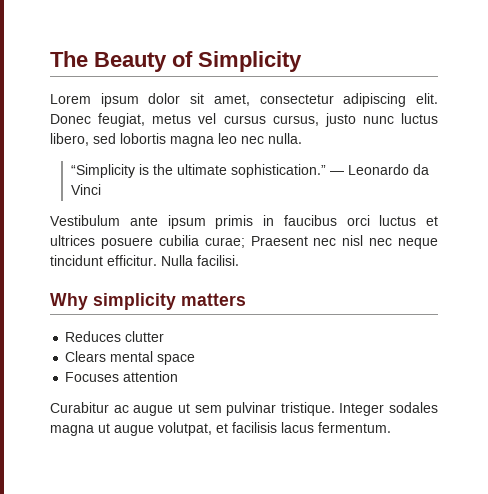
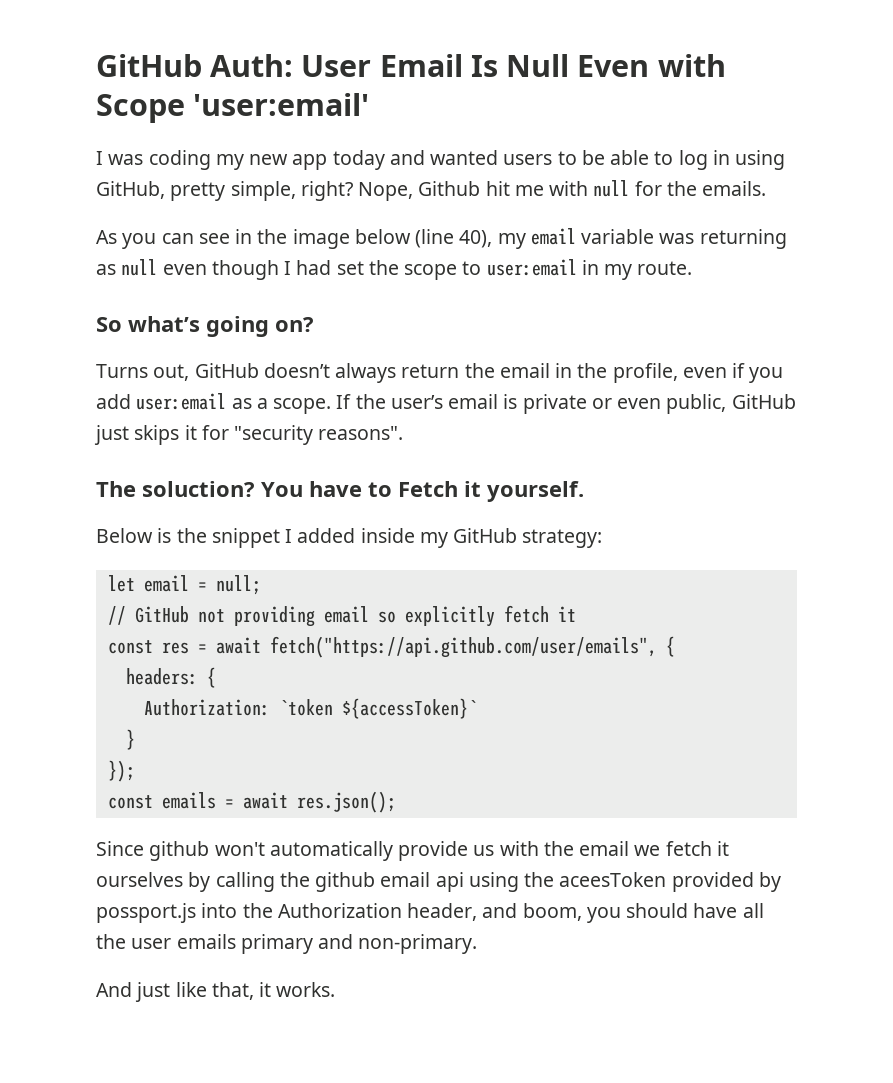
- The Beauty of Simplicity
- Lorem ipsum dolor sit amet, consectetur adipiscing elit. Donec feugiat, metus vel cursus cursus, justo nunc luctus libero, sed lobortis magna leo nec nulla.
- “Simplicity is the ultimate sophistication.” — Leonardo da Vinci
- Vestibulum ante ipsum primis in faucibus orci luctus et ultrices posuere cubilia curae; Praesent nec nisl nec neque tincidunt efficitur. Nulla facilisi.
- Why simplicity matters
- Reduces clutter
- Clears mental space
- Focuses attention
- Curabitur ac augue ut sem pulvinar tristique. Integer sodales magna ut augue volutpat, et facilisis lacus fermentum.
+ GitHub Auth: User Email Is Null Even with Scope 'user:email'
+ I was coding my new app today and wanted users to be able to log in using GitHub, pretty simple, right? Nope, Github hit me with null for the emails.
+ As you can see in the image below (line 40), my email variable was returning as null even though I had set the scope to user:email in my route.
+ So what’s going on?
+ Turns out, GitHub doesn’t always return the email in the profile, even if you add user:email as a scope. If the user’s email is private or even public, GitHub just skips it for "security reasons".
+ The soluction? You have to Fetch it yourself.
+ Below is the snippet I added inside my GitHub strategy:
+ let email = null;
+ // GitHub not providing email so explicitly fetch it
+ const res = await fetch("https://api.github.com/user/emails", {
+ headers: {
+ Authorization: `token ${accessToken}`
+ }
+ });
+ const emails = await res.json();
+ Since github won't automatically provide us with the email we fetch it ourselves by calling the github email api using the aceesToken provided by possport.js into the Authorization header, and boom, you should have all the user emails primary and non-primary.
+ And just like that, it works.

